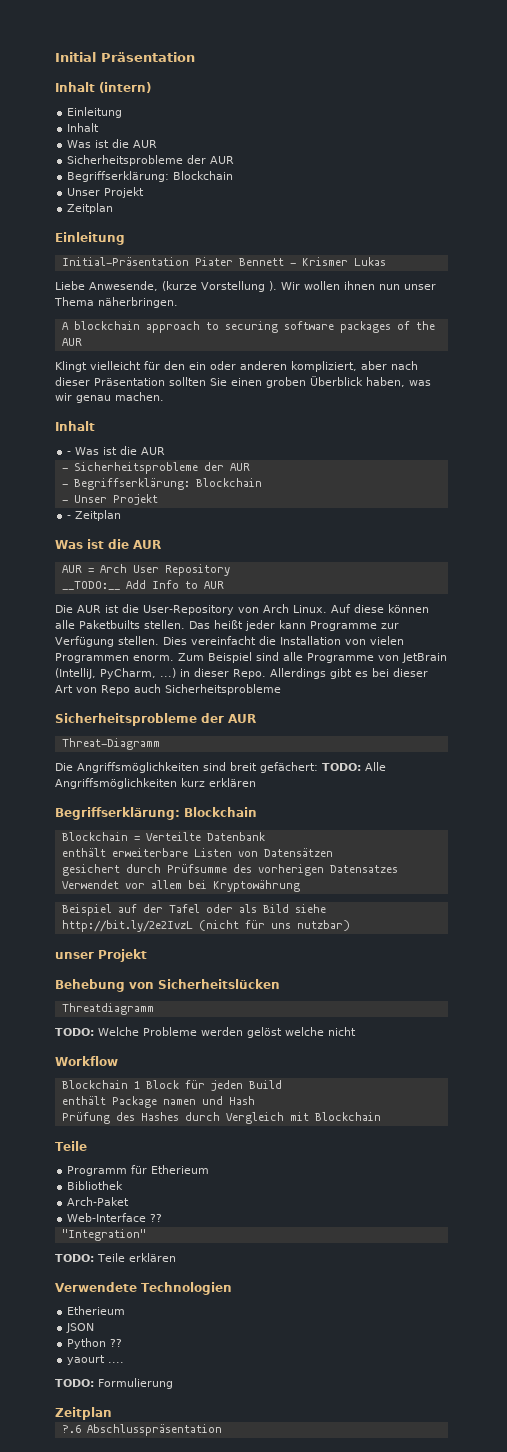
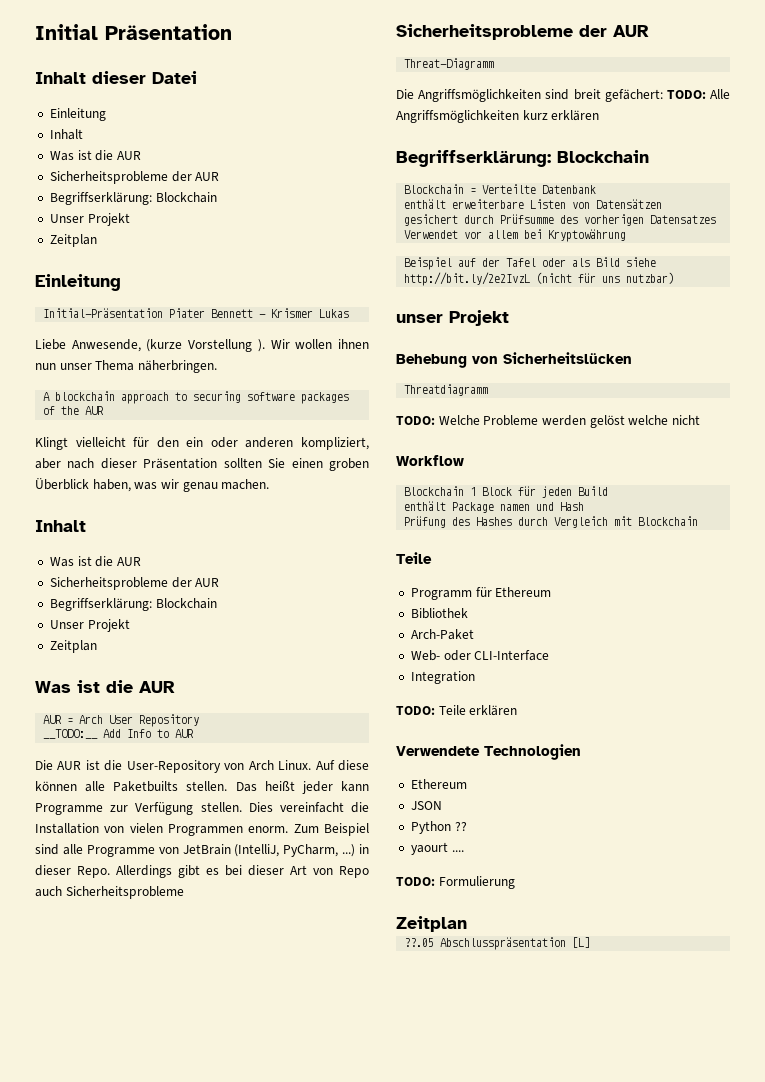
- Inhalt (intern)
+ Inhalt dieser Datei
  Klingt vielleicht für den ein oder anderen kompliziert, aber nach dieser Präsentation sollten Sie einen groben Überblick haben, was wir genau machen.
  Inhalt
- - Was ist die AUR
- - Sicherheitsprobleme der AUR
- - Begriffserklärung: Blockchain
- - Unser Projekt
- - Zeitplan
+ Was ist die AUR
+ Sicherheitsprobleme der AUR
+ Begriffserklärung: Blockchain
+ Unser Projekt
+ Zeitplan
- Programm für Etherieum
+ Programm für Ethereum
- Web-Interface ??
- "Integration"
+ Web- oder CLI-Interface
+ Integration
  Verwendete Technologien
- Etherieum
+ Ethereum
- ?.6 Abschlusspräsentation
+ ??.05 Abschlusspräsentation [L]

